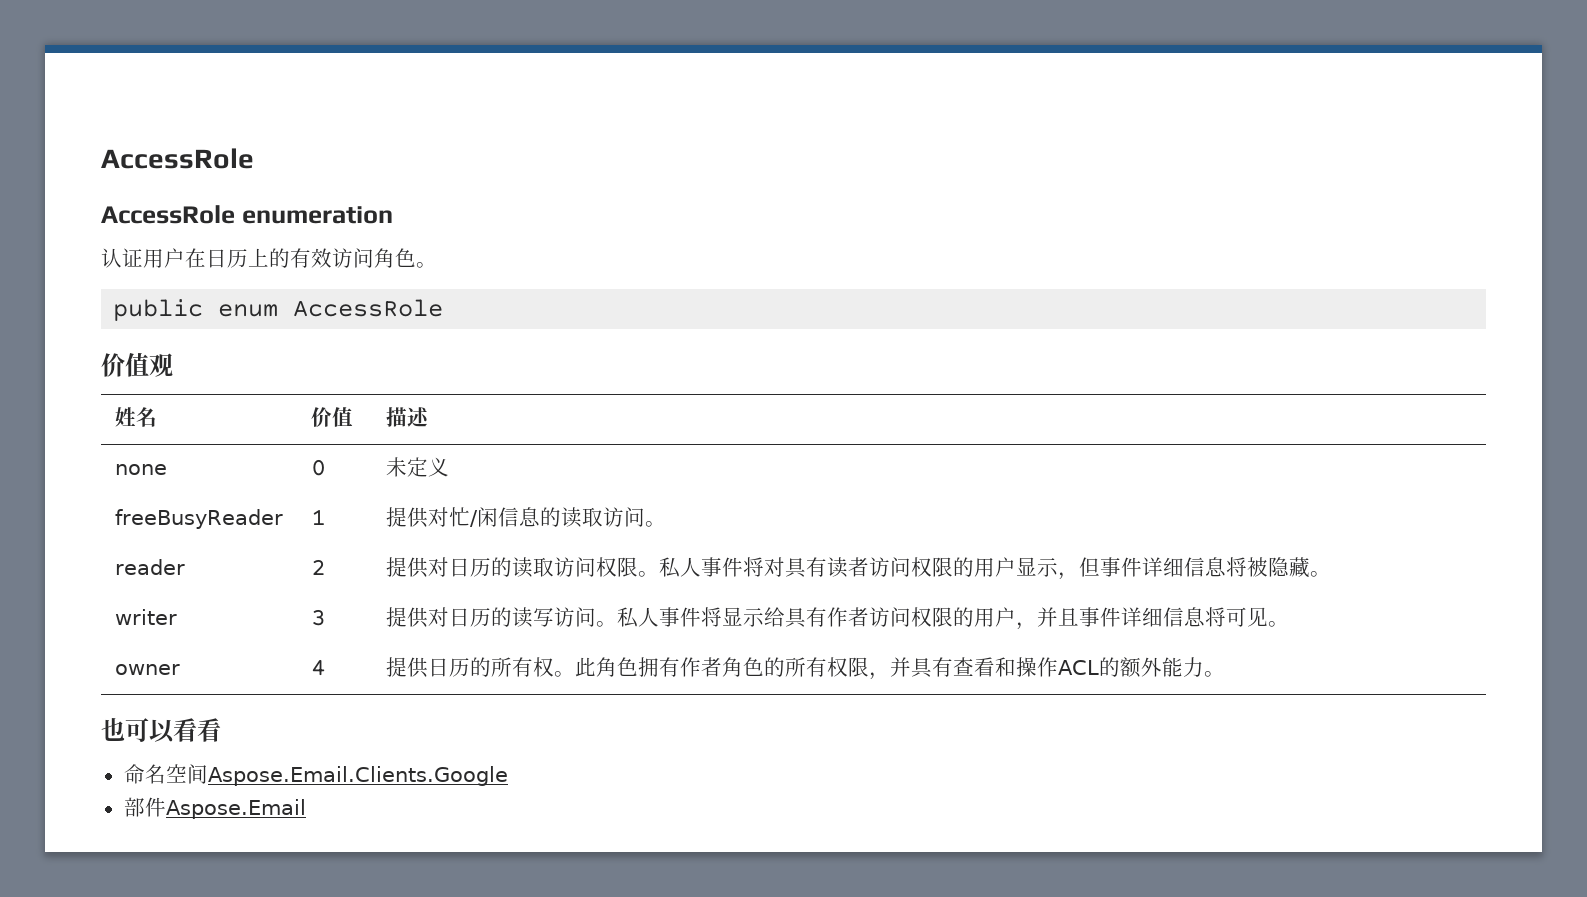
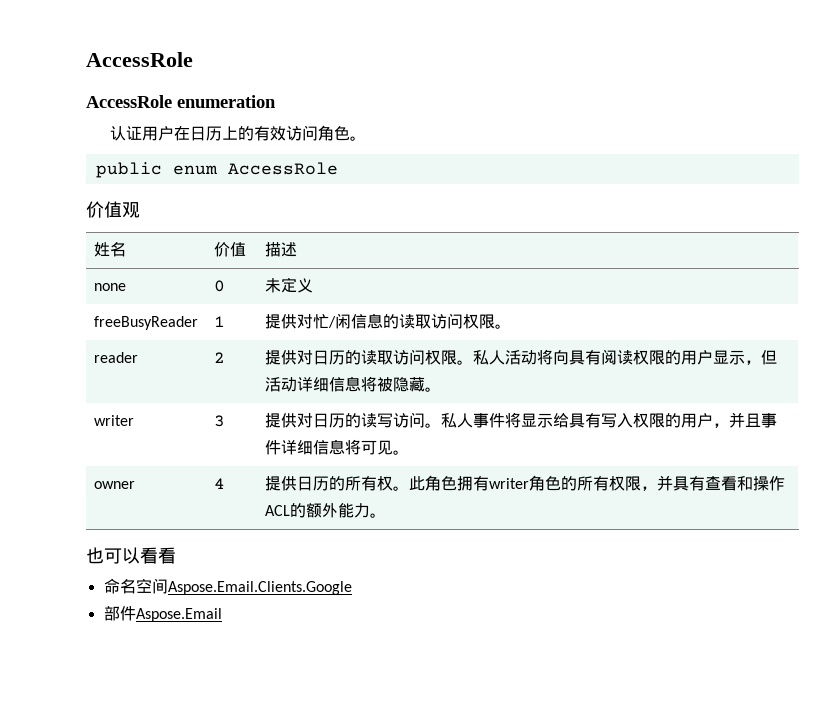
- freeBusyReader | 1 | 提供对忙/闲信息的读取访问。
+ freeBusyReader | 1 | 提供对忙/闲信息的读取访问权限。
- reader | 2 | 提供对日历的读取访问权限。私人事件将对具有读者访问权限的用户显示，但事件详细信息将被隐藏。
+ reader | 2 | 提供对日历的读取访问权限。私人活动将向具有阅读权限的用户显示，但活动详细信息将被隐藏。
- writer | 3 | 提供对日历的读写访问。私人事件将显示给具有作者访问权限的用户，并且事件详细信息将可见。
+ writer | 3 | 提供对日历的读写访问。私人事件将显示给具有写入权限的用户，并且事件详细信息将可见。
- owner | 4 | 提供日历的所有权。此角色拥有作者角色的所有权限，并具有查看和操作ACL的额外能力。
+ owner | 4 | 提供日历的所有权。此角色拥有writer角色的所有权限，并具有查看和操作ACL的额外能力。

